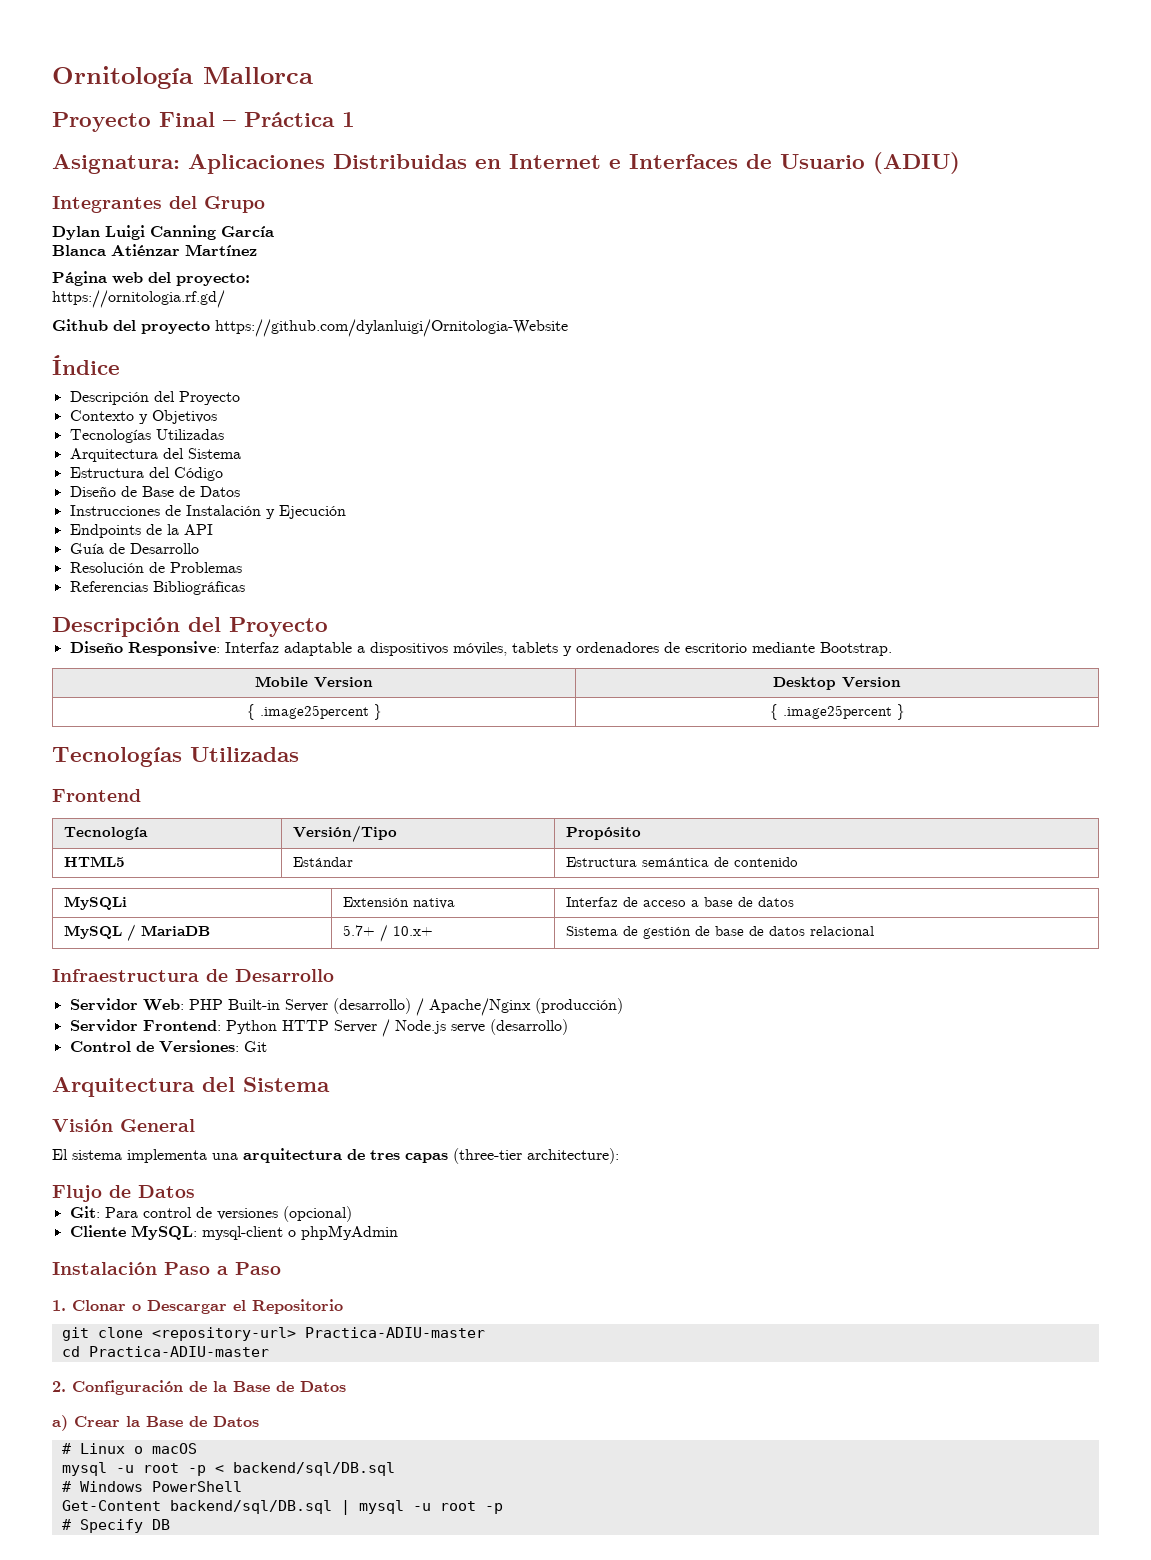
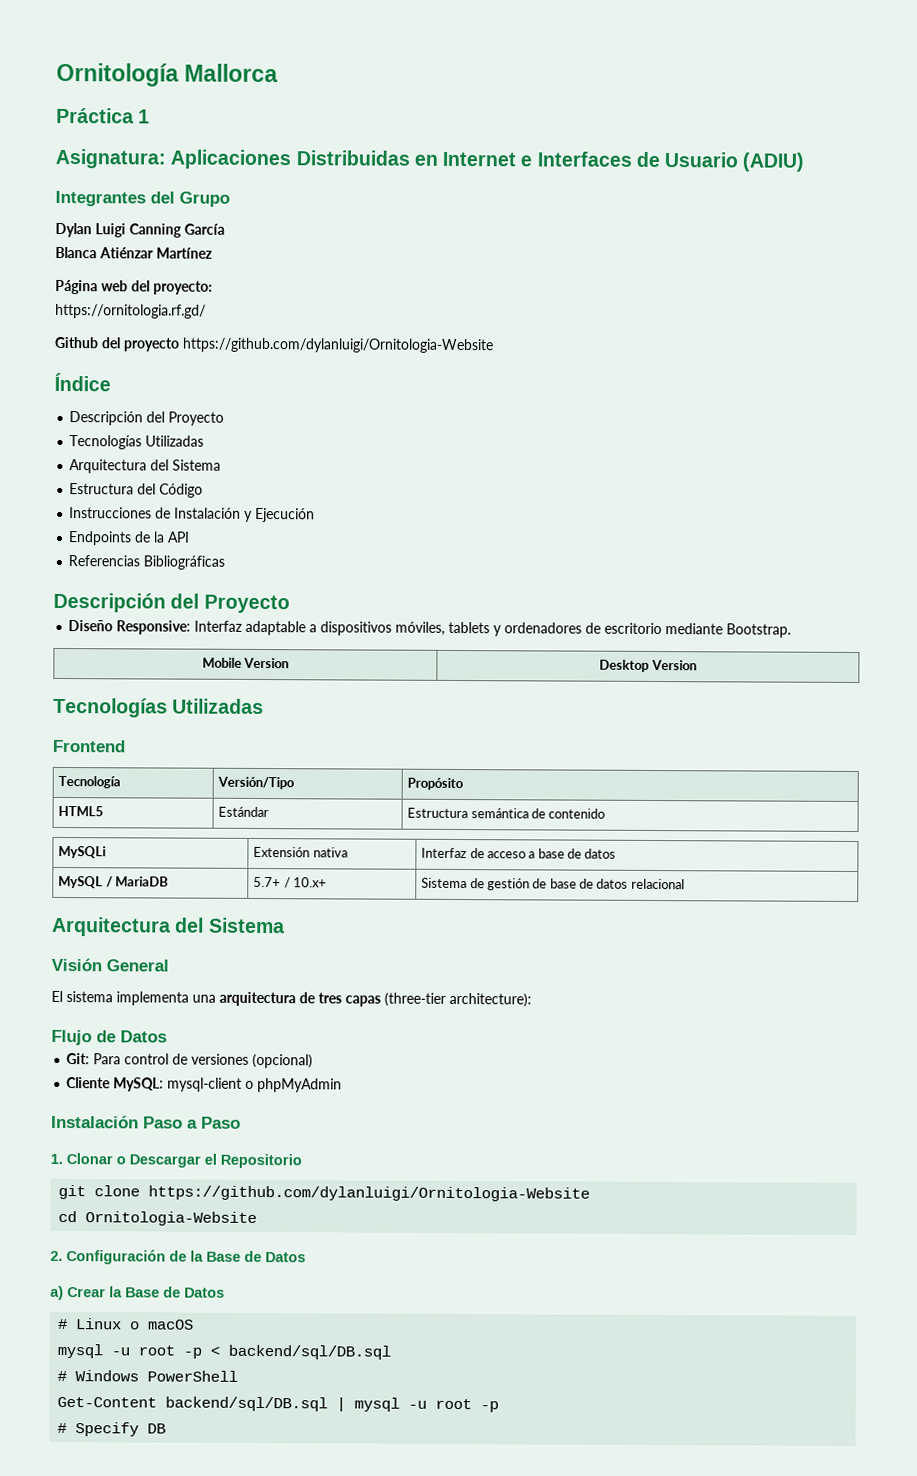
- Proyecto Final – Práctica 1
+ Práctica 1
- Contexto y Objetivos
- Diseño de Base de Datos
- Guía de Desarrollo
- Resolución de Problemas
- { .image25percent } | { .image25percent }
- Infraestructura de Desarrollo
- Servidor Web: PHP Built-in Server (desarrollo) / Apache/Nginx (producción)
- Servidor Frontend: Python HTTP Server / Node.js serve (desarrollo)
- Control de Versiones: Git
- git clone <repository-url> Practica-ADIU-master
+ git clone https://github.com/dylanluigi/Ornitologia-Website
- cd Practica-ADIU-master
+ cd Ornitologia-Website

